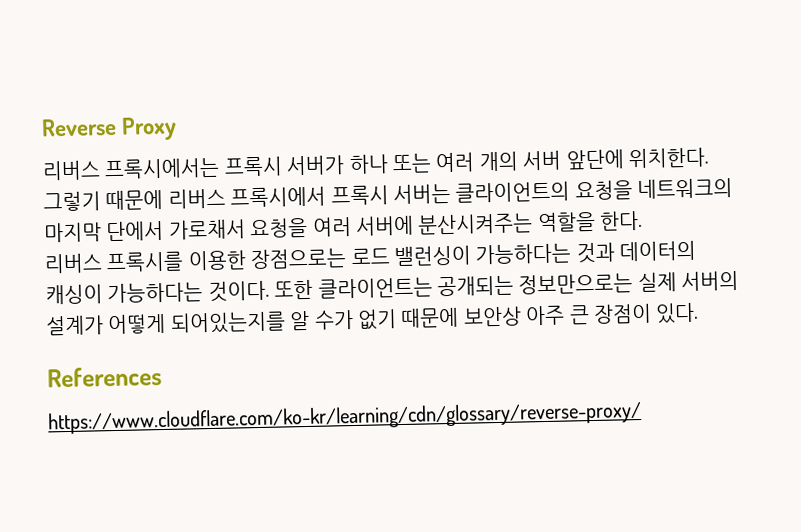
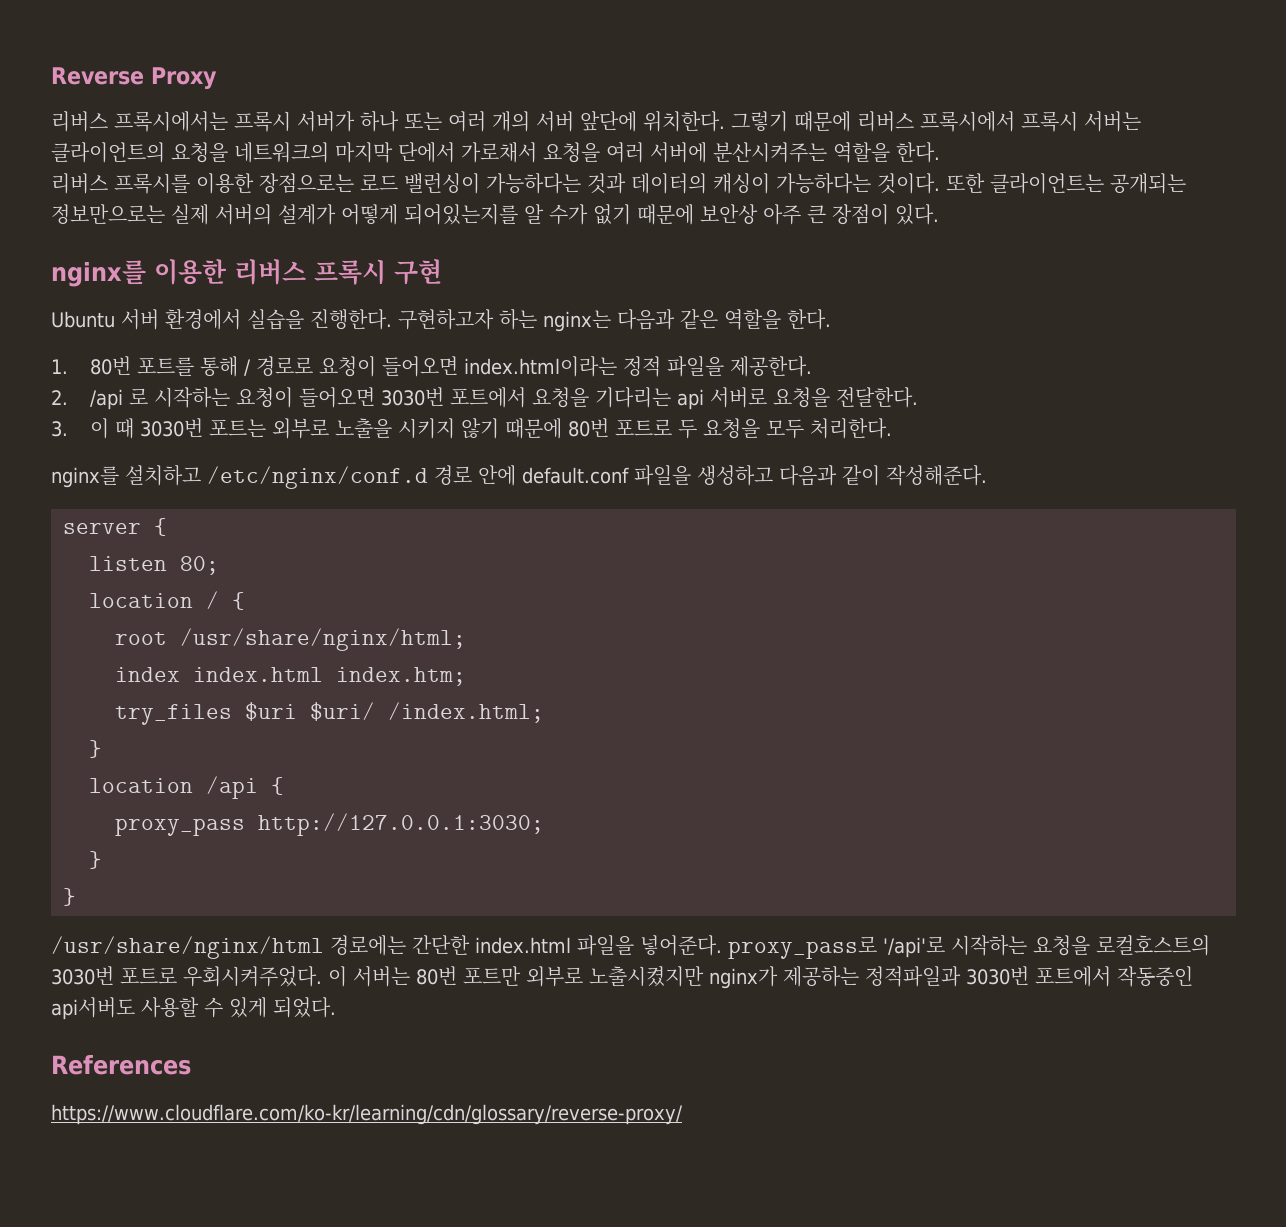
+ nginx를 이용한 리버스 프록시 구현
+ Ubuntu 서버 환경에서 실습을 진행한다. 구현하고자 하는 nginx는 다음과 같은 역할을 한다.
+ 1. 80번 포트를 통해 / 경로로 요청이 들어오면 index.html이라는 정적 파일을 제공한다.
+ 2. /api 로 시작하는 요청이 들어오면 3030번 포트에서 요청을 기다리는 api 서버로 요청을 전달한다.
+ 3. 이 때 3030번 포트는 외부로 노출을 시키지 않기 때문에 80번 포트로 두 요청을 모두 처리한다.
+ nginx를 설치하고 /etc/nginx/conf.d 경로 안에 default.conf 파일을 생성하고 다음과 같이 작성해준다.
+ server {
+ listen 80;
+ location / {
+ root /usr/share/nginx/html;
+ index index.html index.htm;
+ try_files $uri $uri/ /index.html;
+ }
+ location /api {
+ proxy_pass http://127.0.0.1:3030;
+ }
+ }
+ /usr/share/nginx/html 경로에는 간단한 index.html 파일을 넣어준다. proxy_pass로 '/api'로 시작하는 요청을 로컬호스트의 3030번 포트로 우회시켜주었다. 이 서버는 80번 포트만 외부로 노출시켰지만 nginx가 제공하는 정적파일과 3030번 포트에서 작동중인 api서버도 사용할 수 있게 되었다.

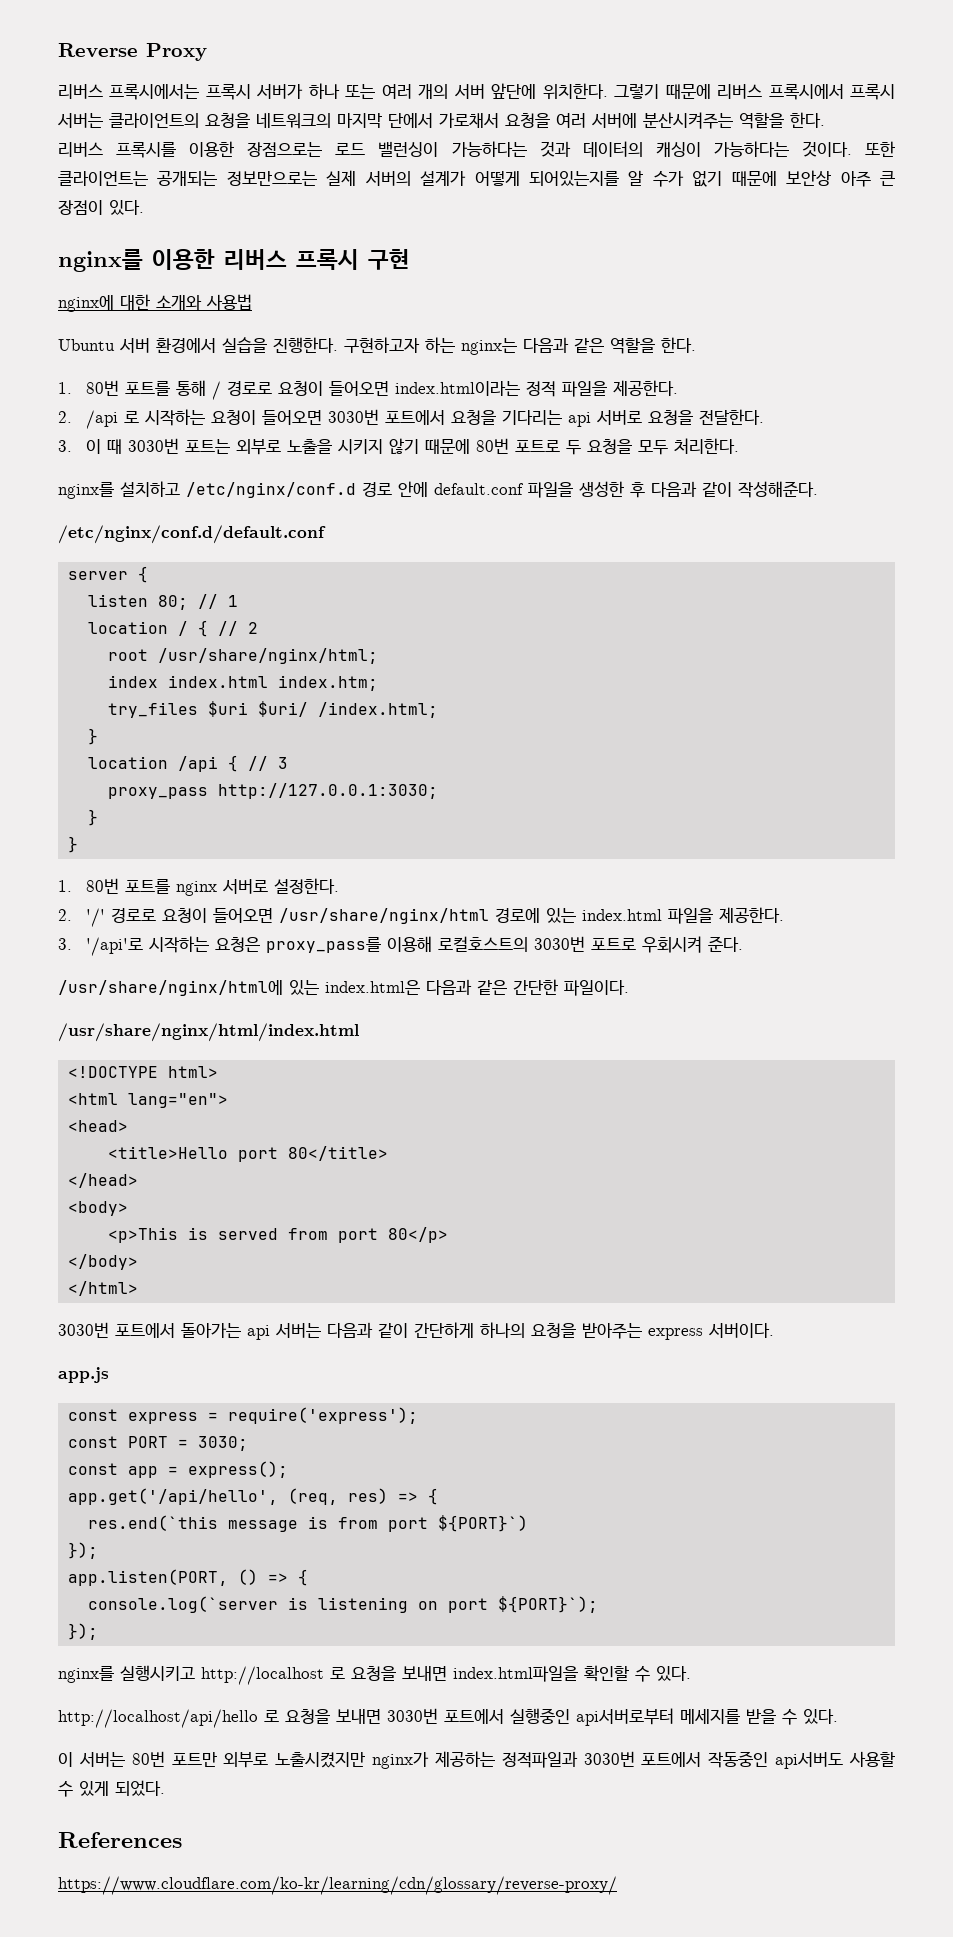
+ nginx에 대한 소개와 사용법
- nginx를 설치하고 /etc/nginx/conf.d 경로 안에 default.conf 파일을 생성하고 다음과 같이 작성해준다.
+ nginx를 설치하고 /etc/nginx/conf.d 경로 안에 default.conf 파일을 생성한 후 다음과 같이 작성해준다.
+ /etc/nginx/conf.d/default.conf
- listen 80;
+ listen 80; // 1
- location / {
+ location / { // 2
- location /api {
+ location /api { // 3
- /usr/share/nginx/html 경로에는 간단한 index.html 파일을 넣어준다. proxy_pass로 '/api'로 시작하는 요청을 로컬호스트의 3030번 포트로 우회시켜주었다. 이 서버는 80번 포트만 외부로 노출시켰지만 nginx가 제공하는 정적파일과 3030번 포트에서 작동중인 api서버도 사용할 수 있게 되었다.
+ 1. 80번 포트를 nginx 서버로 설정한다.
+ 2. '/' 경로로 요청이 들어오면 /usr/share/nginx/html 경로에 있는 index.html 파일을 제공한다.
+ 3. '/api'로 시작하는 요청은 proxy_pass를 이용해 로컬호스트의 3030번 포트로 우회시켜 준다.
+ /usr/share/nginx/html에 있는 index.html은 다음과 같은 간단한 파일이다.
+ /usr/share/nginx/html/index.html
+ <!DOCTYPE html>
+ <html lang="en">
+ <head>
+ <title>Hello port 80</title>
+ </head>
+ <body>
+ <p>This is served from port 80</p>
+ </body>
+ </html>
+ 3030번 포트에서 돌아가는 api 서버는 다음과 같이 간단하게 하나의 요청을 받아주는 express 서버이다.
+ app.js
+ const express = require('express');
+ const PORT = 3030;
+ const app = express();
+ app.get('/api/hello', (req, res) => {
+ res.end(`this message is from port ${PORT}`)
+ });
+ app.listen(PORT, () => {
+ console.log(`server is listening on port ${PORT}`);
+ });
+ nginx를 실행시키고 http://localhost 로 요청을 보내면 index.html파일을 확인할 수 있다.
+ http://localhost/api/hello 로 요청을 보내면 3030번 포트에서 실행중인 api서버로부터 메세지를 받을 수 있다.
+ 이 서버는 80번 포트만 외부로 노출시켰지만 nginx가 제공하는 정적파일과 3030번 포트에서 작동중인 api서버도 사용할 수 있게 되었다.

